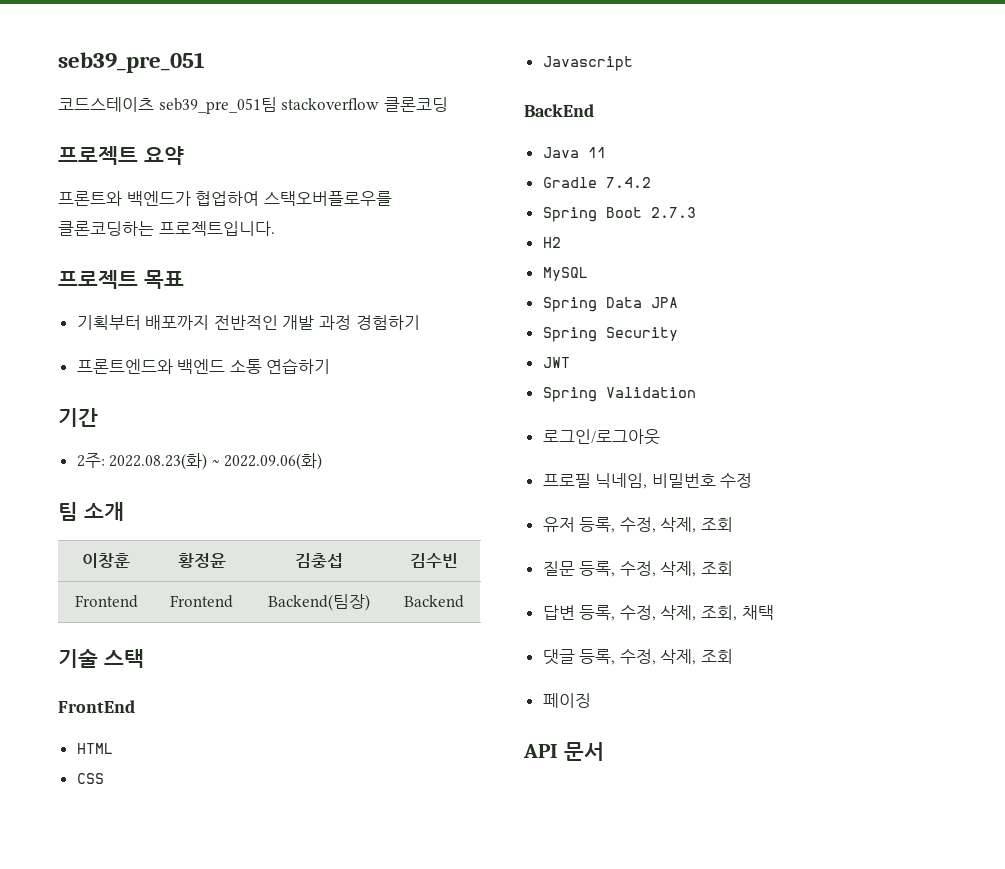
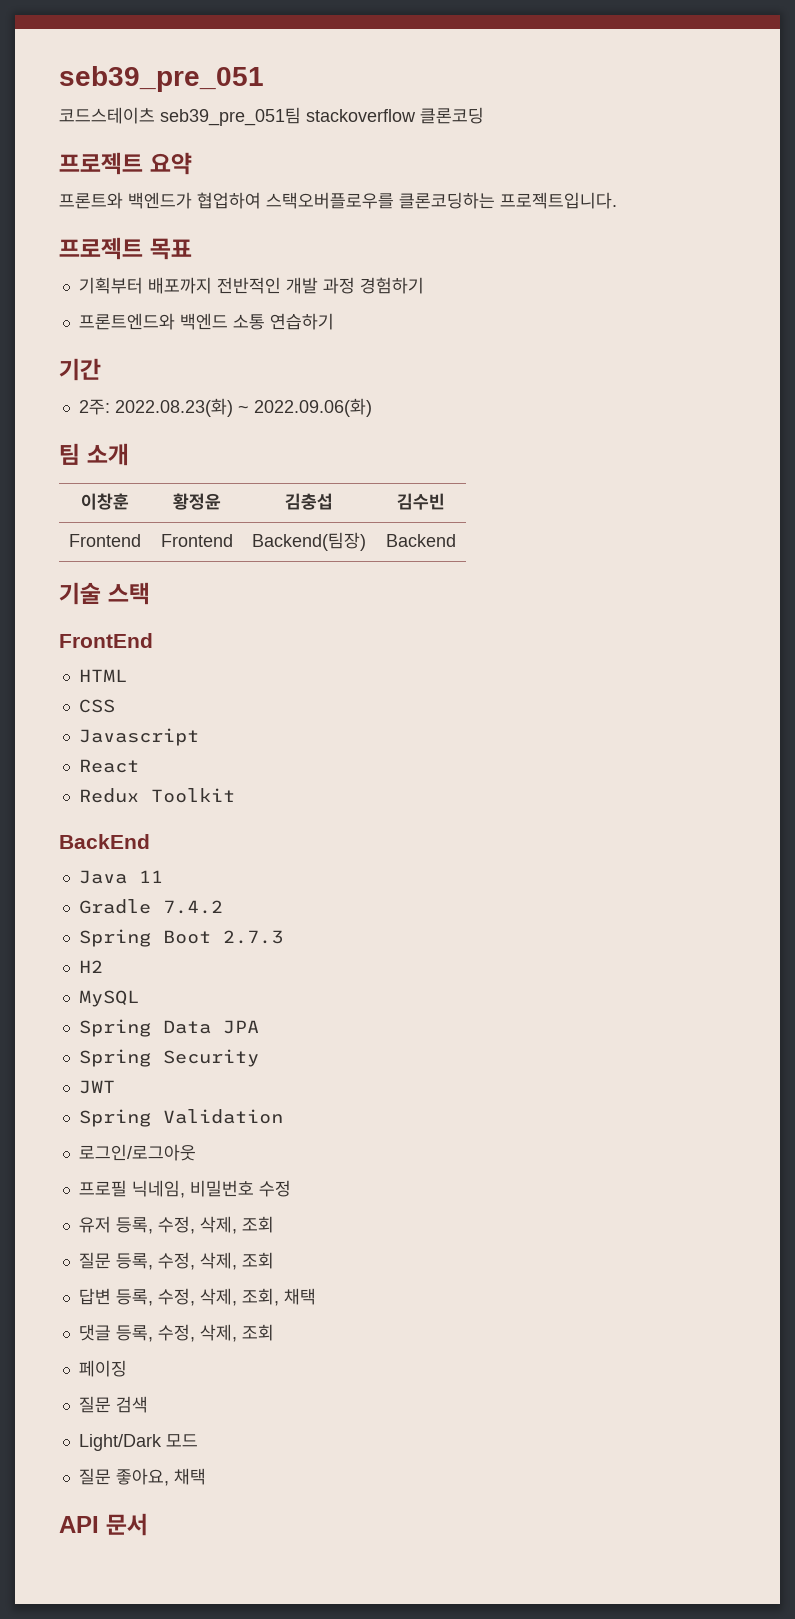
+ React
+ Redux Toolkit
+ 질문 검색
+ Light/Dark 모드
+ 질문 좋아요, 채택

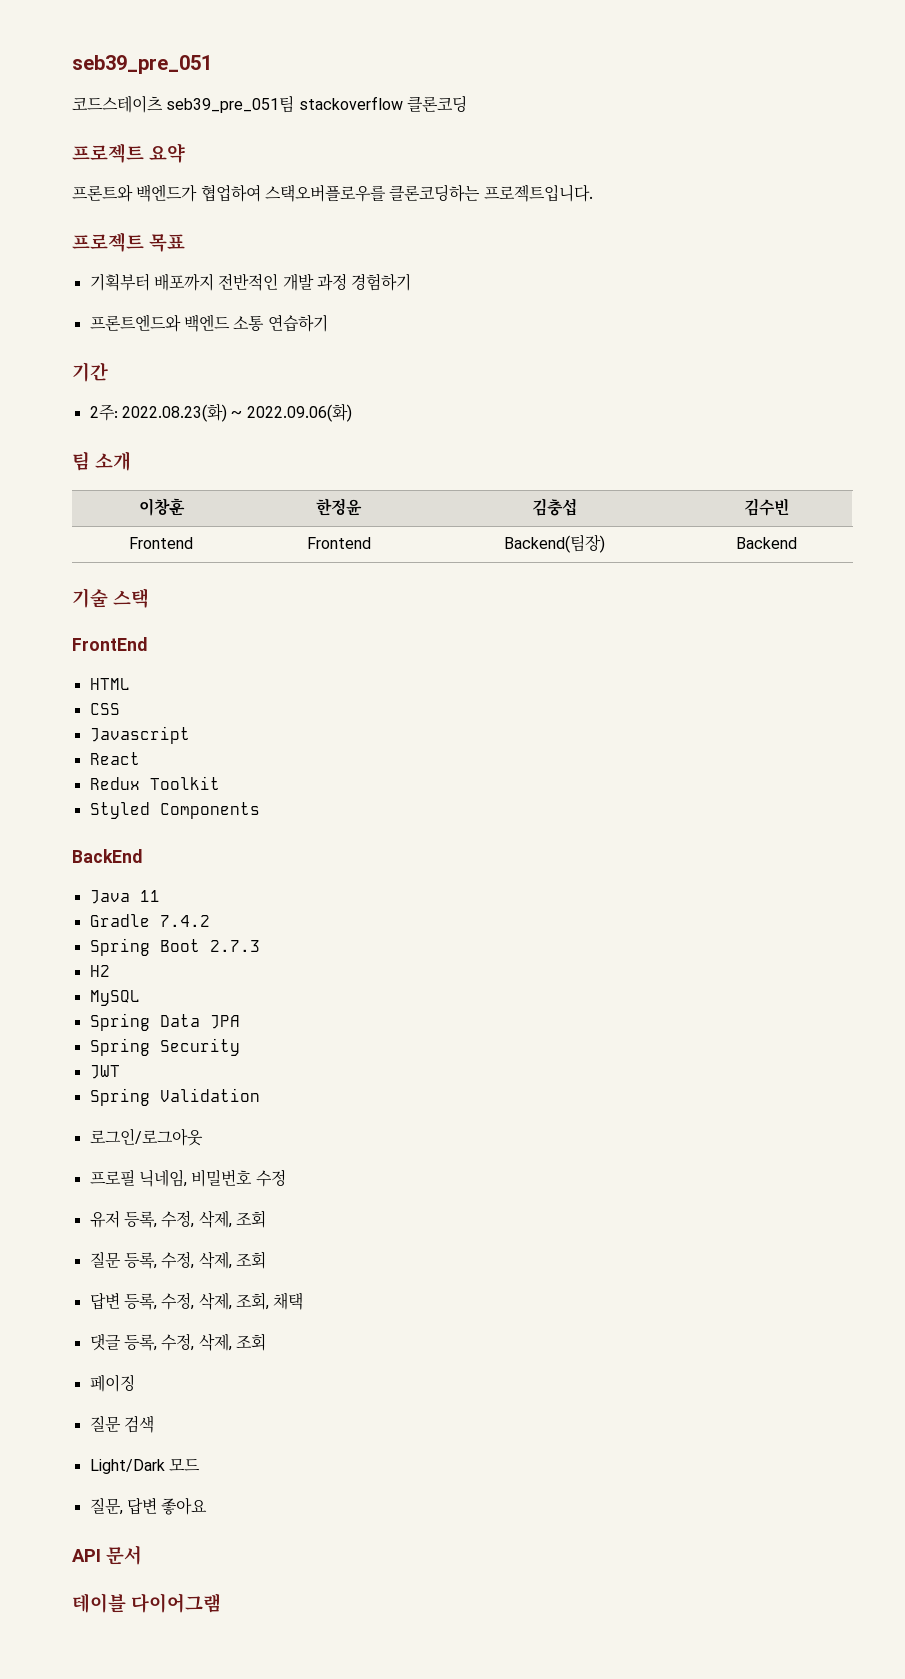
- 이창훈 | 황정윤 | 김충섭 | 김수빈
+ 이창훈 | 한정윤 | 김충섭 | 김수빈
+ Styled Components
- 질문 좋아요, 채택
+ 질문, 답변 좋아요
+ 테이블 다이어그램

